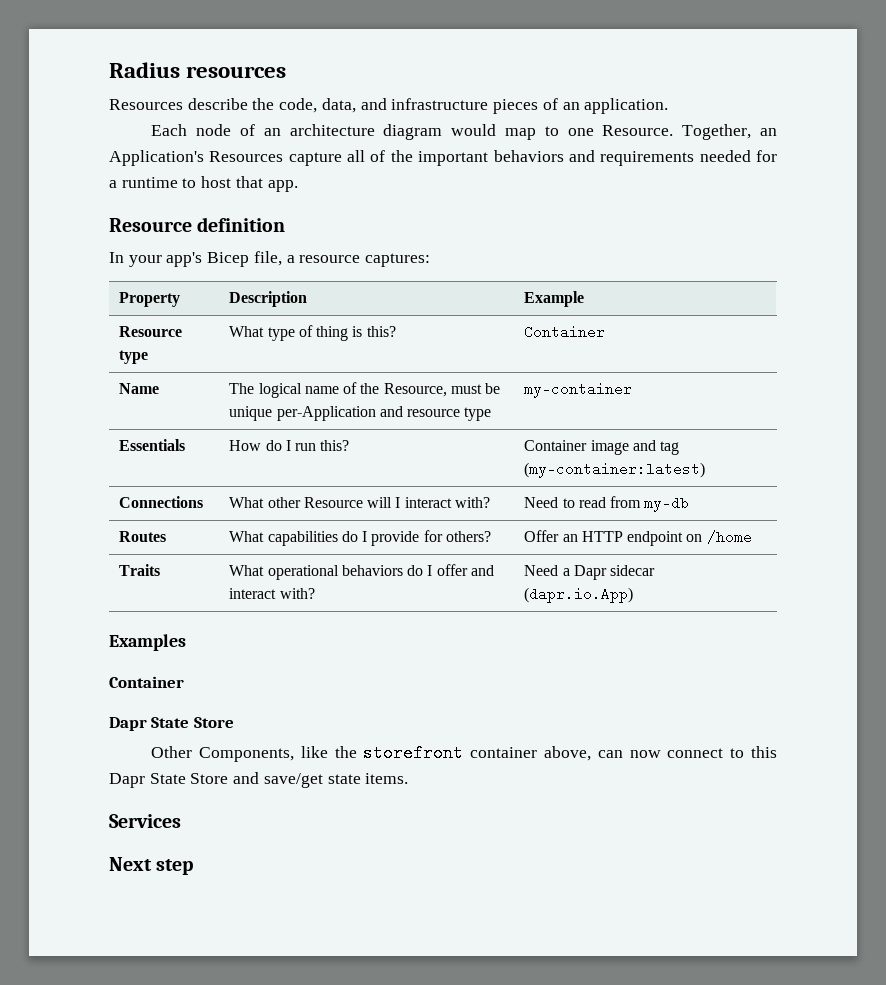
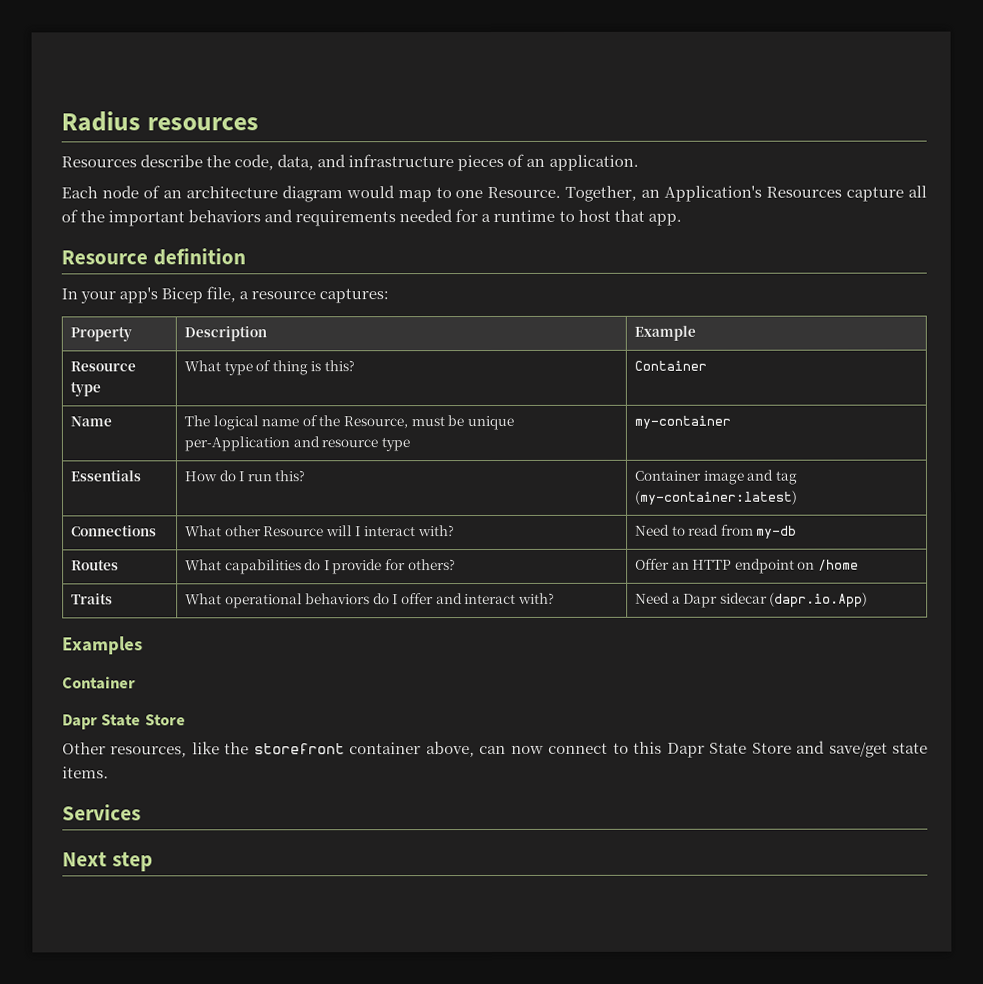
- Other Components, like the storefront container above, can now connect to this Dapr State Store and save/get state items.
+ Other resources, like the storefront container above, can now connect to this Dapr State Store and save/get state items.

